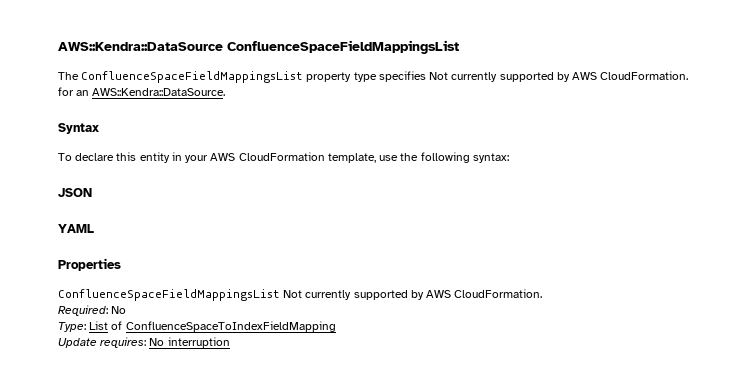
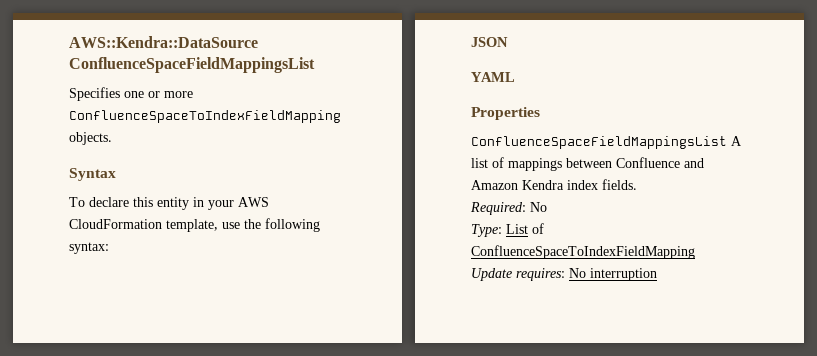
- The ConfluenceSpaceFieldMappingsList property type specifies Not currently supported by AWS CloudFormation. for an AWS::Kendra::DataSource.
+ Specifies one or more ConfluenceSpaceToIndexFieldMapping objects.
- ConfluenceSpaceFieldMappingsList Not currently supported by AWS CloudFormation.
+ ConfluenceSpaceFieldMappingsList A list of mappings between Confluence and Amazon Kendra index fields.

